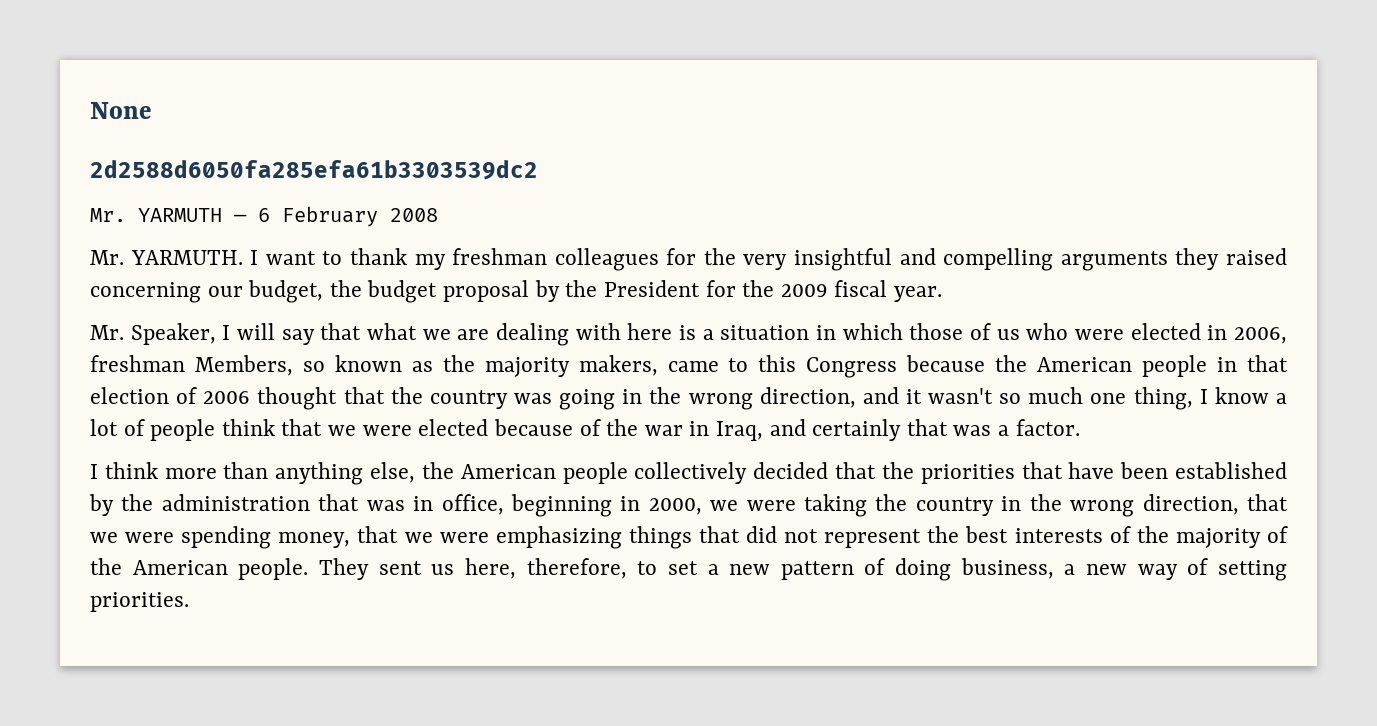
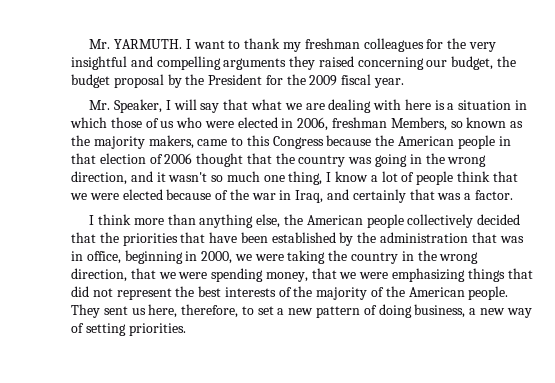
- None
- 2d2588d6050fa285efa61b3303539dc2
- Mr. YARMUTH — 6 February 2008

